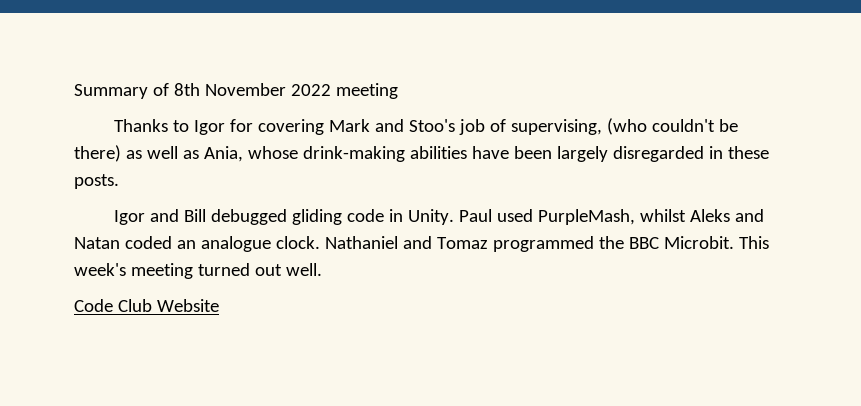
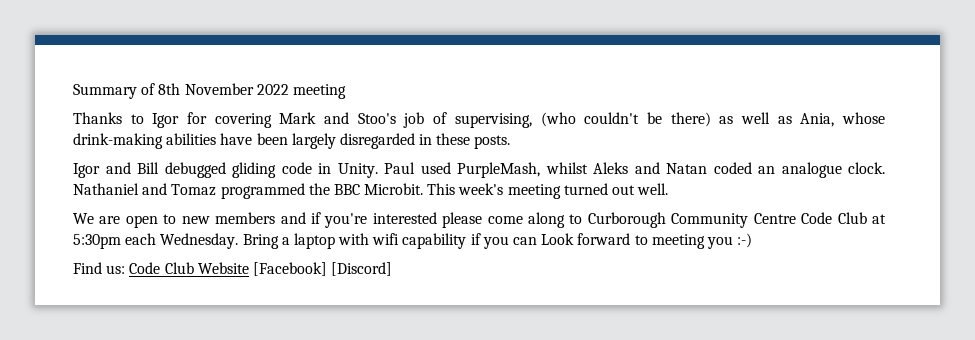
- Code Club Website
+ We are open to new members and if you're interested please come along to Curborough Community Centre Code Club at 5:30pm each Wednesday. Bring a laptop with wifi capability if you can Look forward to meeting you :-)
+ Find us: Code Club Website [Facebook] [Discord]

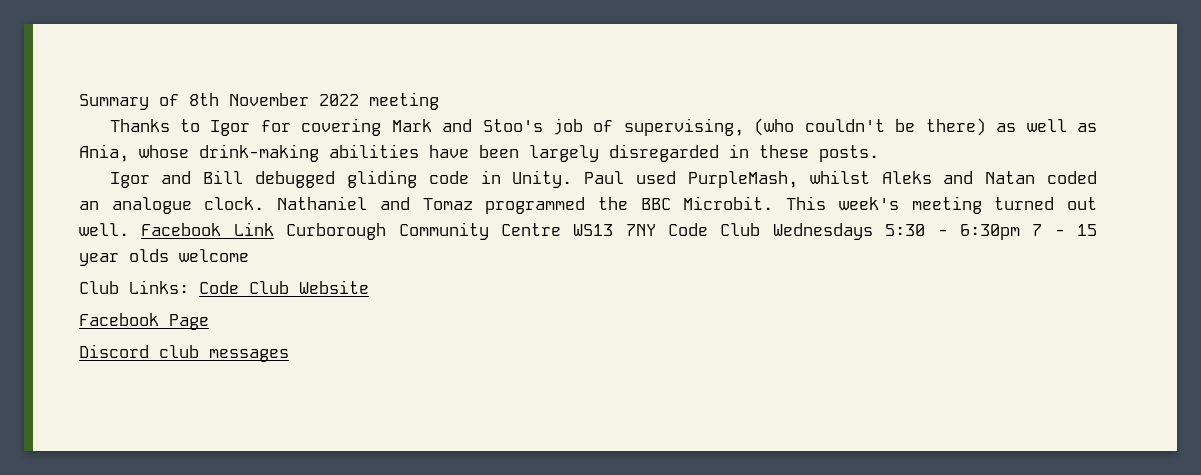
- This week's meeting turned out well.
- We are open to new members and if you're interested please come along to Curborough Community Centre Code Club at 5:30pm each Wednesday. Bring a laptop with wifi capability if you can Look forward to meeting you :-)
- Find us: Code Club Website [Facebook] [Discord]
+ This week's meeting turned out well. Facebook Link Curborough Community Centre WS13 7NY Code Club Wednesdays 5:30 - 6:30pm 7 - 15 year olds welcome
+ Club Links: Code Club Website
+ Facebook Page
+ Discord club messages

